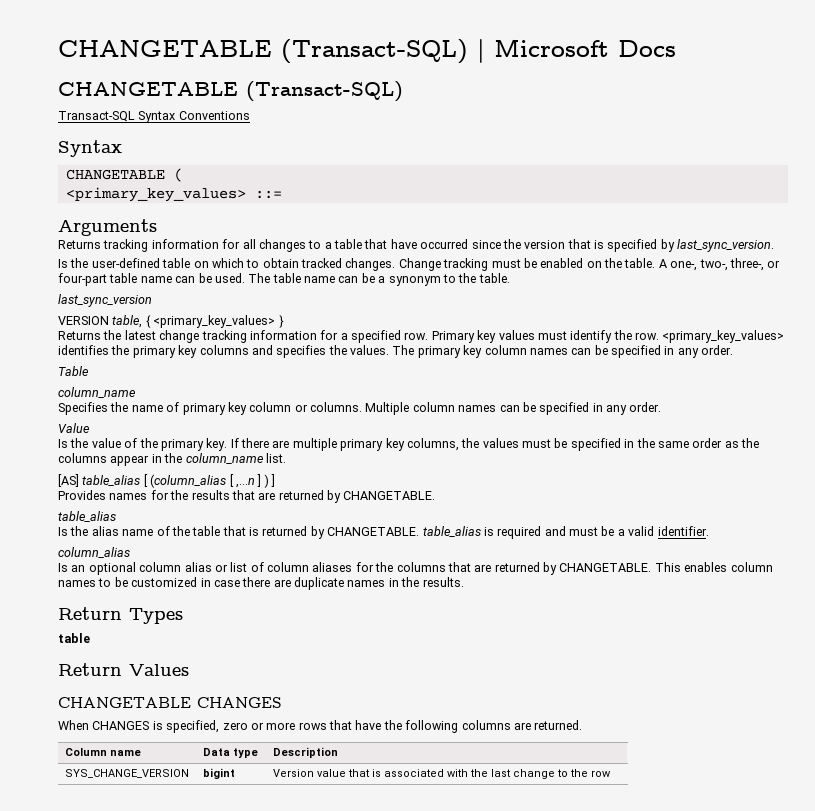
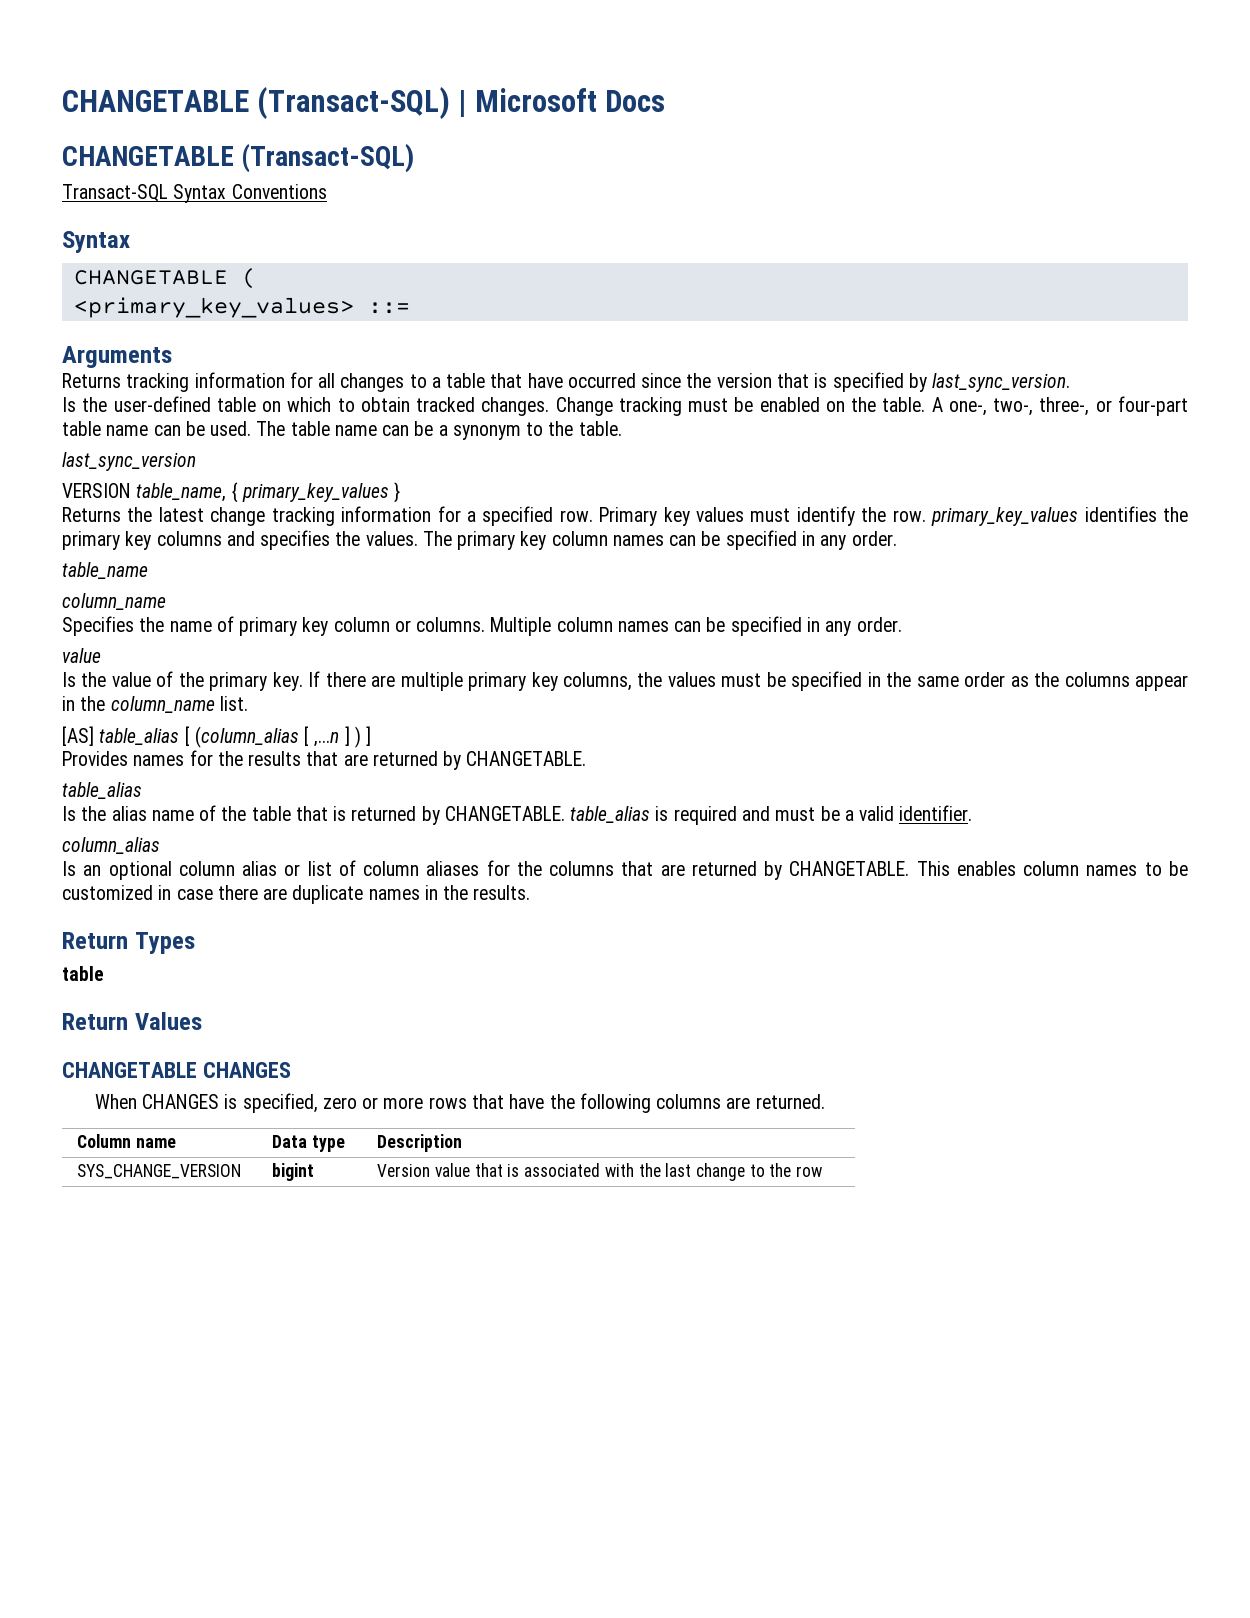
- VERSION table, { <primary_key_values> }
+ VERSION table_name, { primary_key_values }
- Primary key values must identify the row. <primary_key_values> identifies the primary key columns and specifies the values.
+ Primary key values must identify the row. primary_key_values identifies the primary key columns and specifies the values.
- Table
+ table_name
  Multiple column names can be specified in any order.
- Value
+ value

